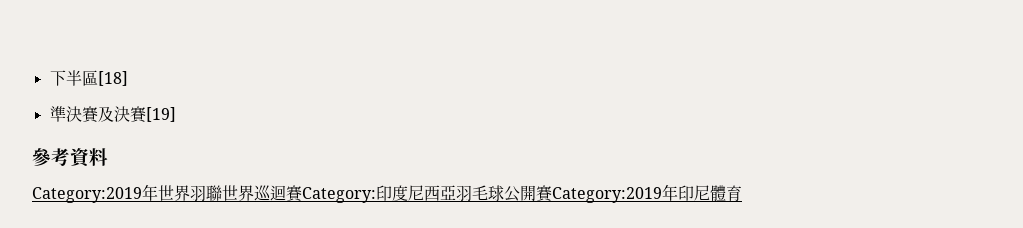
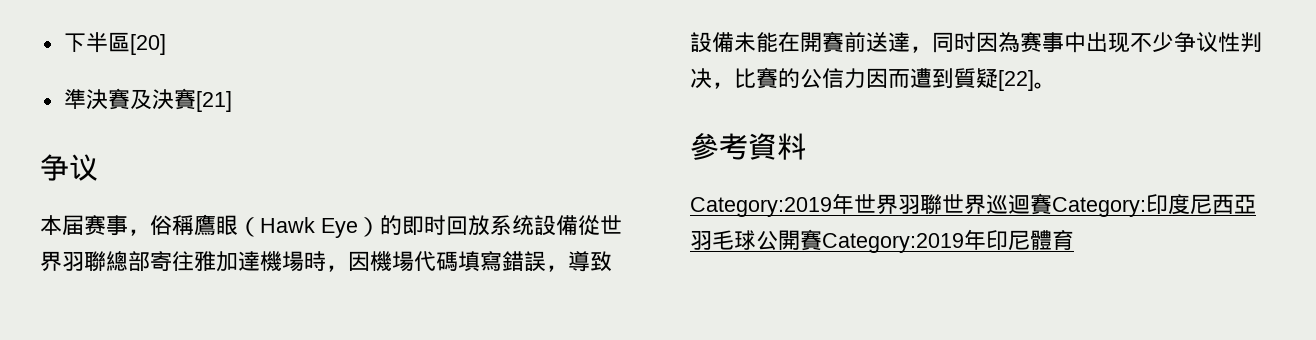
- 下半區[18]
+ 下半區[20]
- 準決賽及決賽[19]
+ 準決賽及決賽[21]
+ 争议
+ 本届赛事，俗稱鷹眼（Hawk Eye）的即时回放系统設備從世界羽聯總部寄往雅加達機場時，因機場代碼填寫錯誤，導致設備未能在開賽前送達，同时因為赛事中出现不少争议性判决，比賽的公信力因而遭到質疑[22]。

